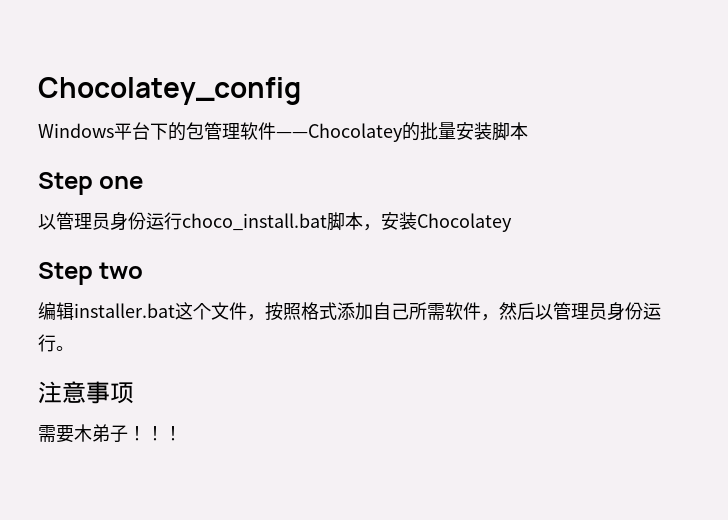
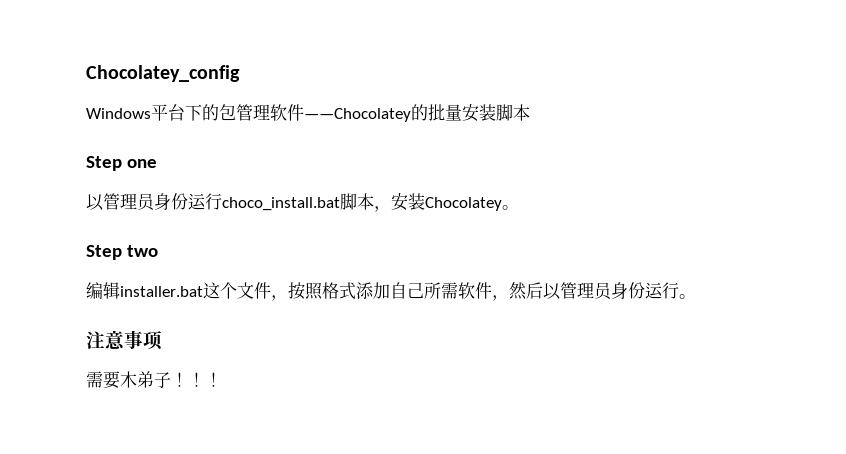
- 以管理员身份运行choco_install.bat脚本，安装Chocolatey
+ 以管理员身份运行choco_install.bat脚本，安装Chocolatey。

